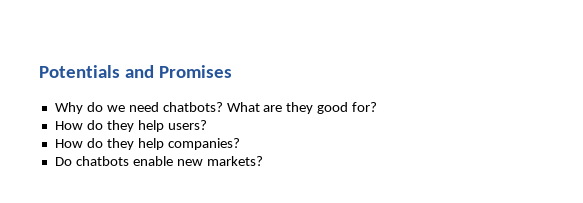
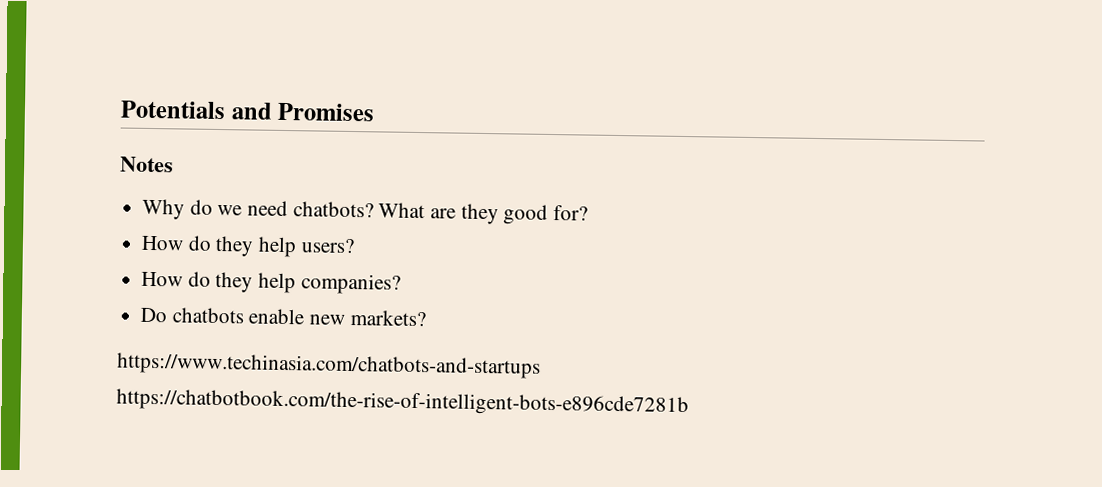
+ Notes
+ https://www.techinasia.com/chatbots-and-startups https://chatbotbook.com/the-rise-of-intelligent-bots-e896cde7281b

